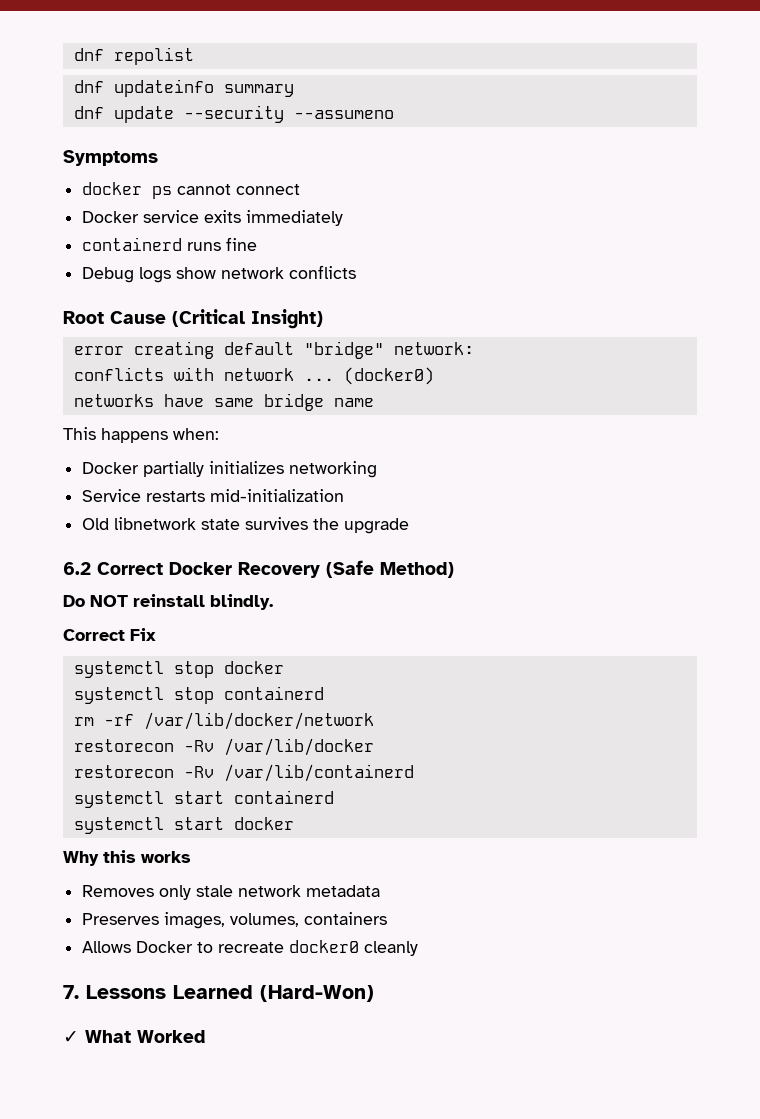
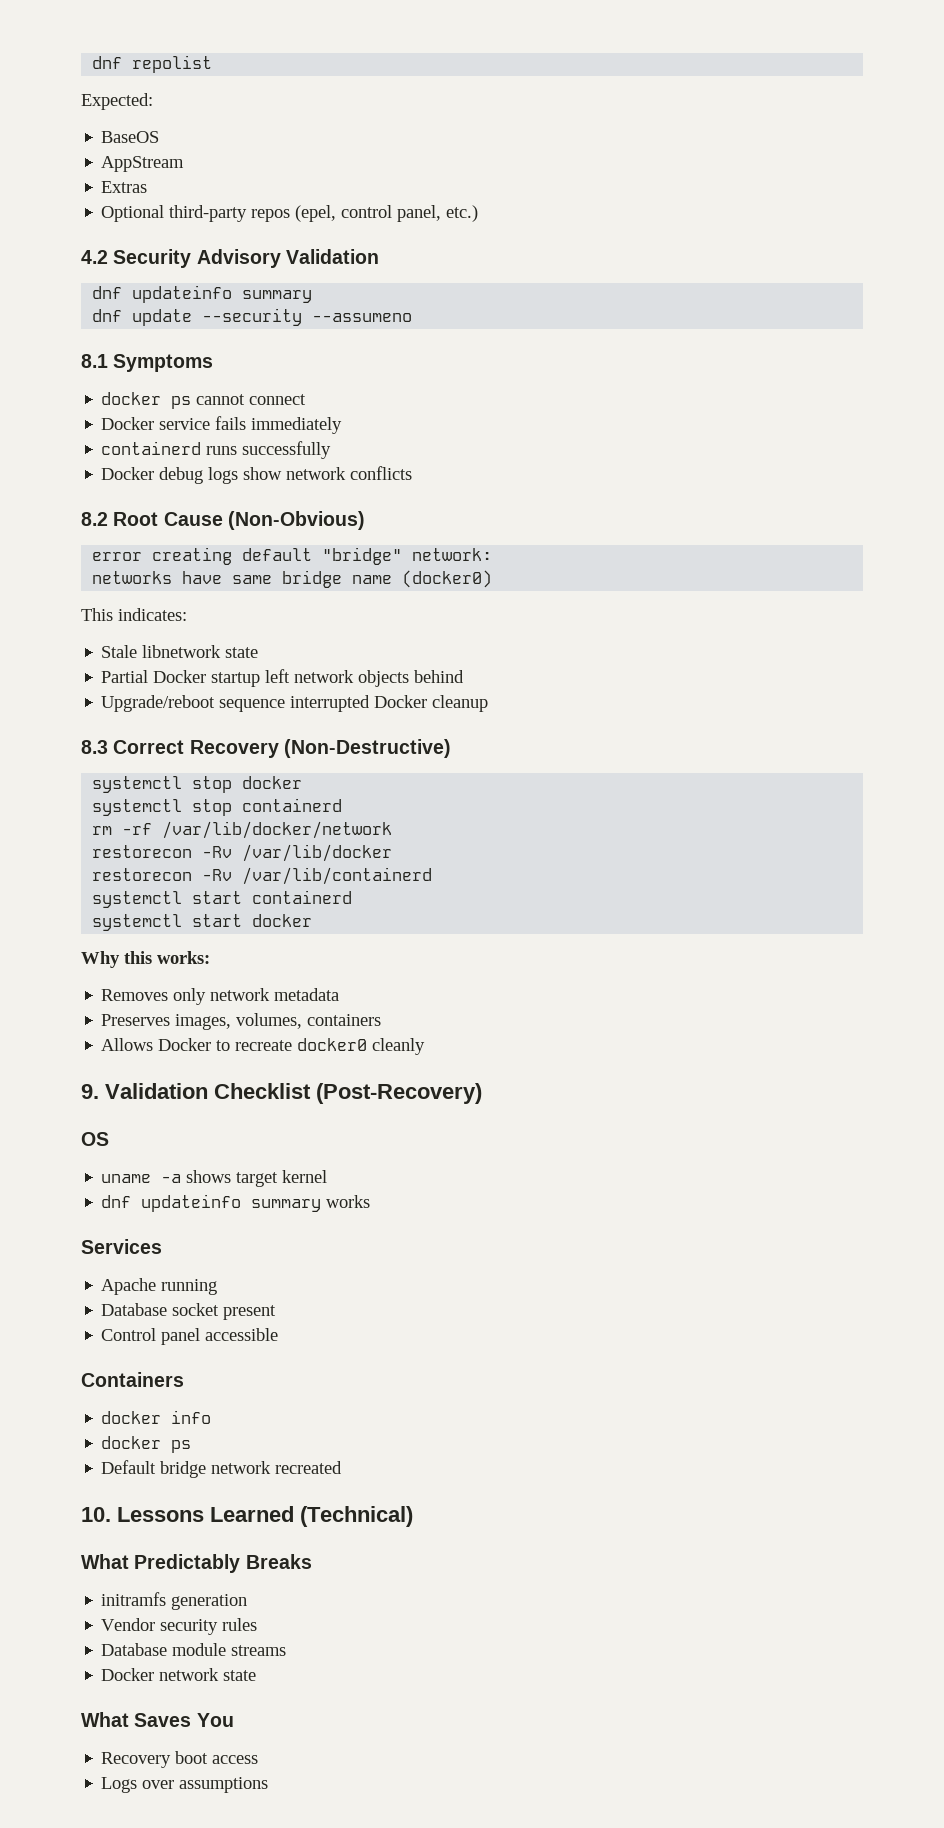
+ Expected:
+ BaseOS
+ AppStream
+ Extras
+ Optional third-party repos (epel, control panel, etc.)
+ 4.2 Security Advisory Validation
- Symptoms
+ 8.1 Symptoms
- Docker service exits immediately
+ Docker service fails immediately
- containerd runs fine
- Debug logs show network conflicts
+ containerd runs successfully
+ Docker debug logs show network conflicts
- Root Cause (Critical Insight)
+ 8.2 Root Cause (Non-Obvious)
- conflicts with network ... (docker0)
- networks have same bridge name
+ networks have same bridge name (docker0)
- This happens when:
- Docker partially initializes networking
- Service restarts mid-initialization
- Old libnetwork state survives the upgrade
- 6.2 Correct Docker Recovery (Safe Method)
- Do NOT reinstall blindly.
- Correct Fix
+ This indicates:
+ Stale libnetwork state
+ Partial Docker startup left network objects behind
+ Upgrade/reboot sequence interrupted Docker cleanup
+ 8.3 Correct Recovery (Non-Destructive)
- Why this works
+ Why this works:
- Removes only stale network metadata
+ Removes only network metadata
- 7. Lessons Learned (Hard-Won)
- ✓ What Worked
+ 9. Validation Checklist (Post-Recovery)
+ OS
+ uname -a shows target kernel
+ dnf updateinfo summary works
+ Services
+ Apache running
+ Database socket present
+ Control panel accessible
+ Containers
+ docker info
+ docker ps
+ Default bridge network recreated
+ 10. Lessons Learned (Technical)
+ What Predictably Breaks
+ initramfs generation
+ Vendor security rules
+ Database module streams
+ Docker network state
+ What Saves You
+ Recovery boot access
+ Logs over assumptions

